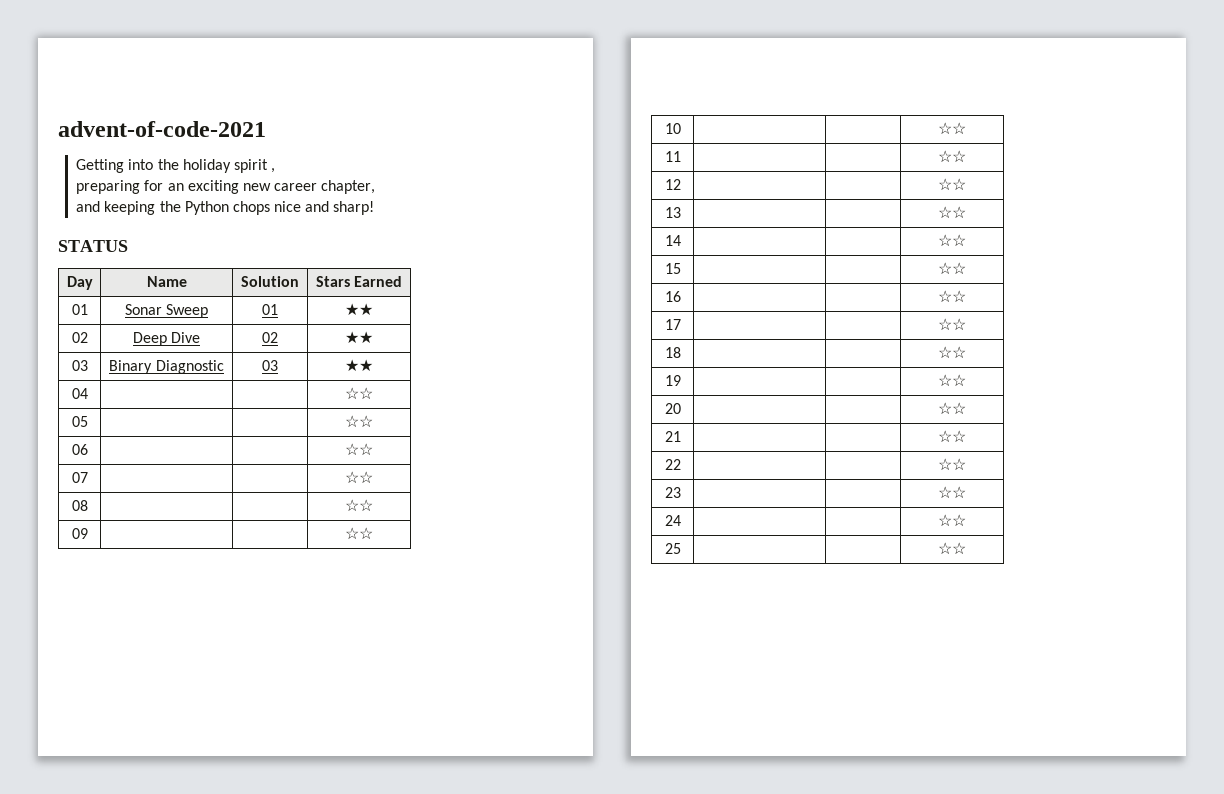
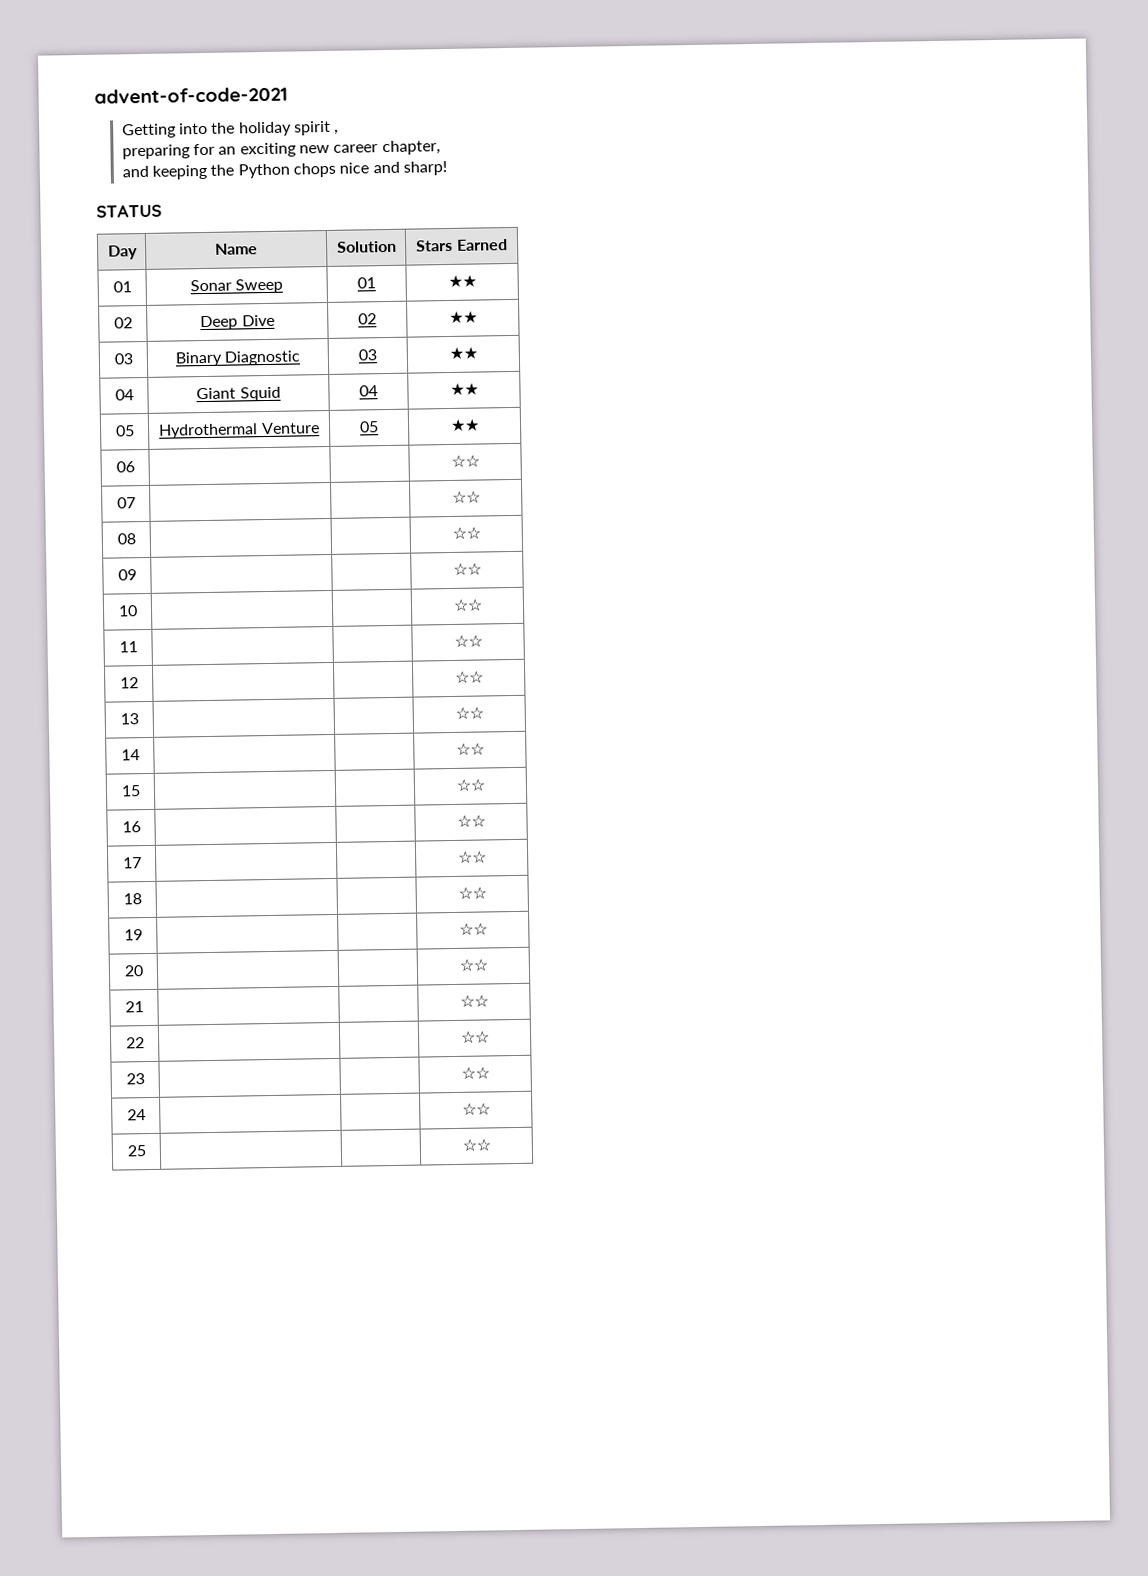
- 04 | | | ☆☆
- 05 | | | ☆☆
+ 04 | Giant Squid | 04 | ★★
+ 05 | Hydrothermal Venture | 05 | ★★

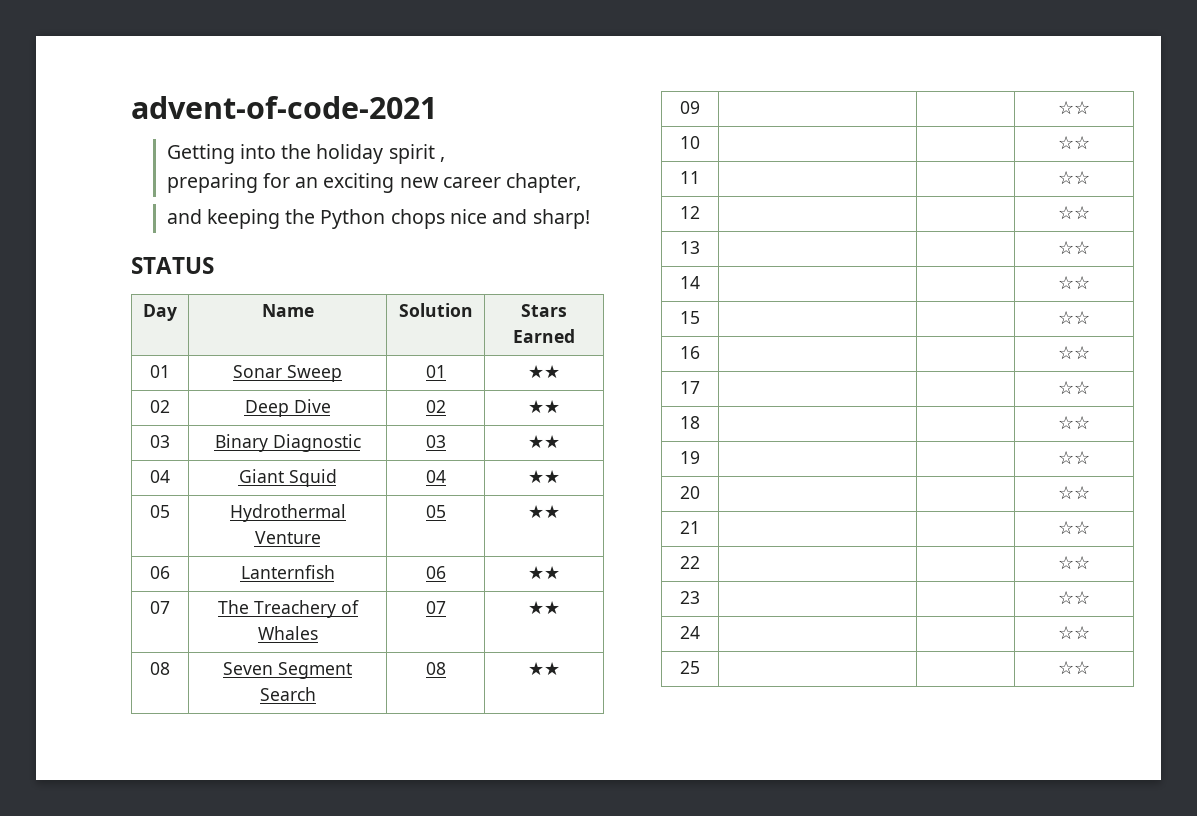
- 06 | | | ☆☆
- 07 | | | ☆☆
- 08 | | | ☆☆
+ 06 | Lanternfish | 06 | ★★
+ 07 | The Treachery of Whales | 07 | ★★
+ 08 | Seven Segment Search | 08 | ★★

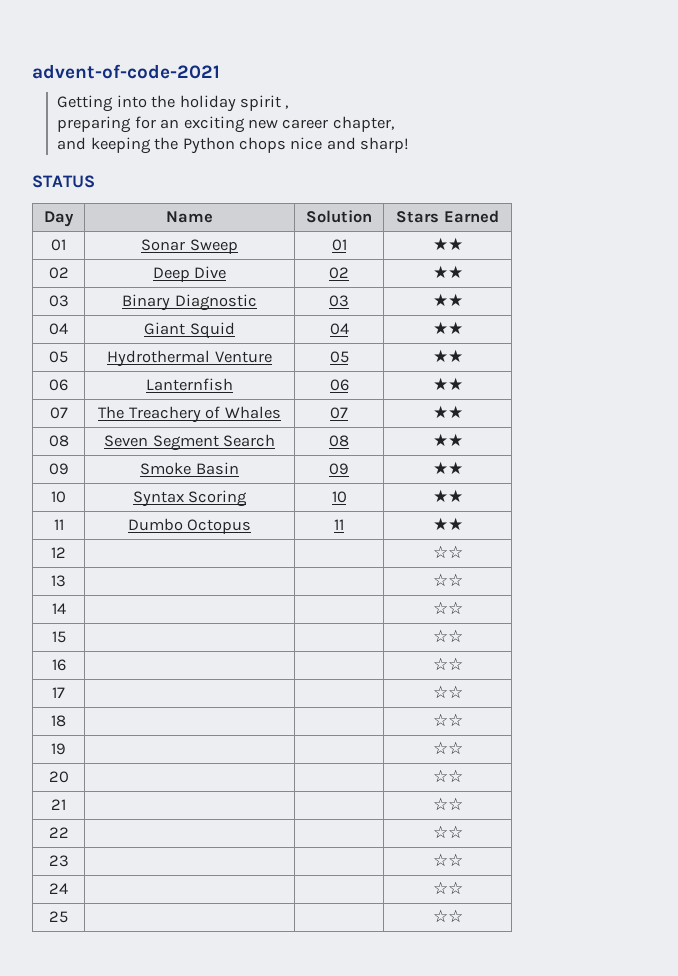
- 09 | | | ☆☆
- 10 | | | ☆☆
- 11 | | | ☆☆
+ 09 | Smoke Basin | 09 | ★★
+ 10 | Syntax Scoring | 10 | ★★
+ 11 | Dumbo Octopus | 11 | ★★

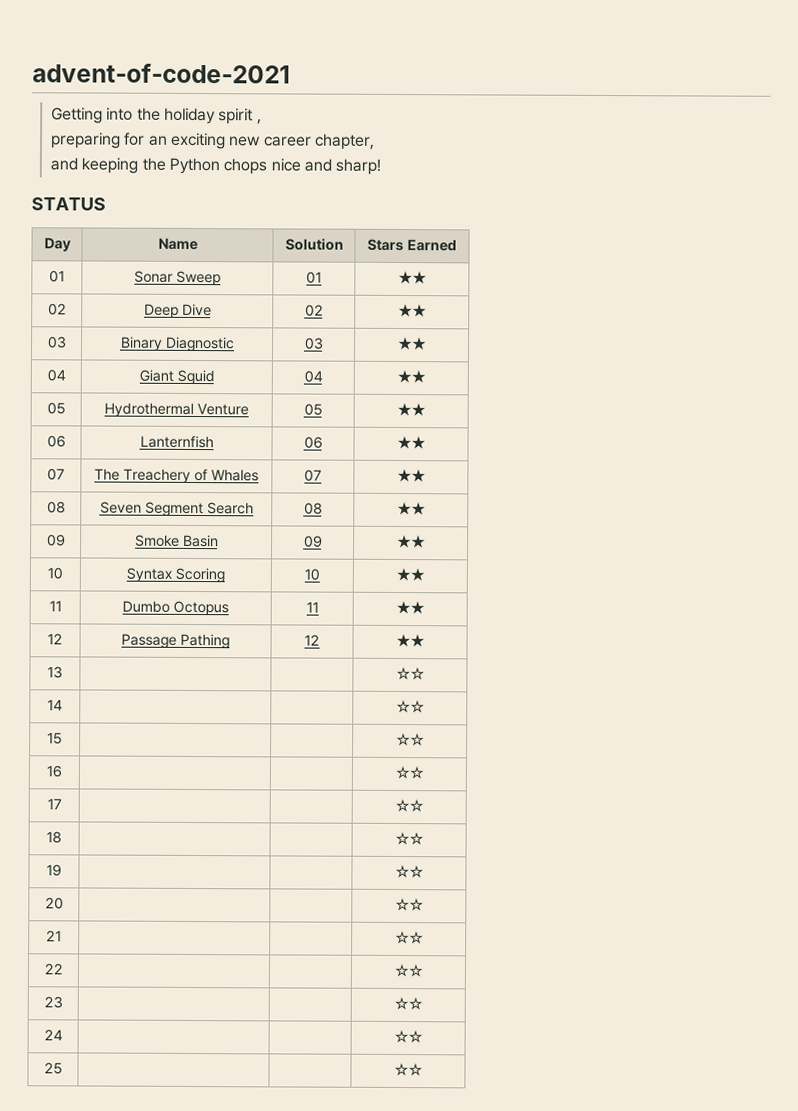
- 12 | | | ☆☆
+ 12 | Passage Pathing | 12 | ★★

